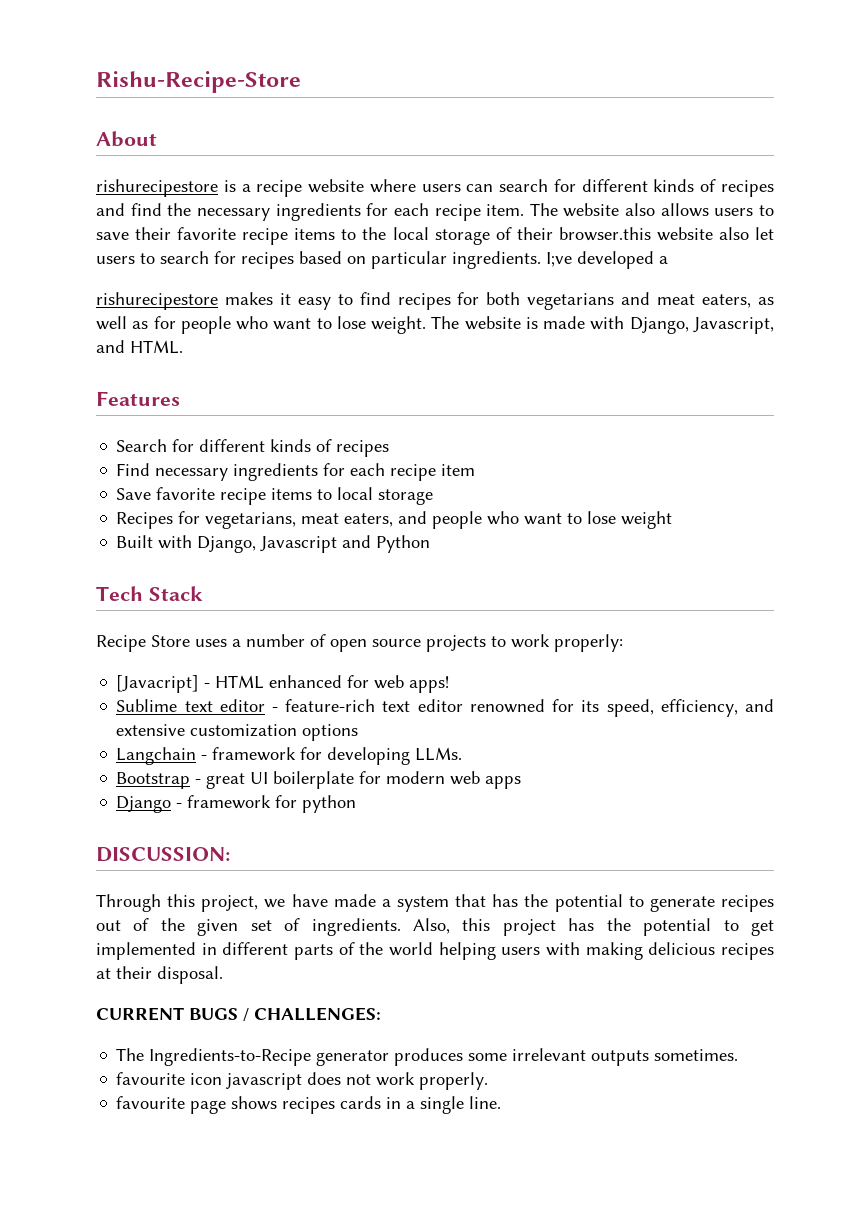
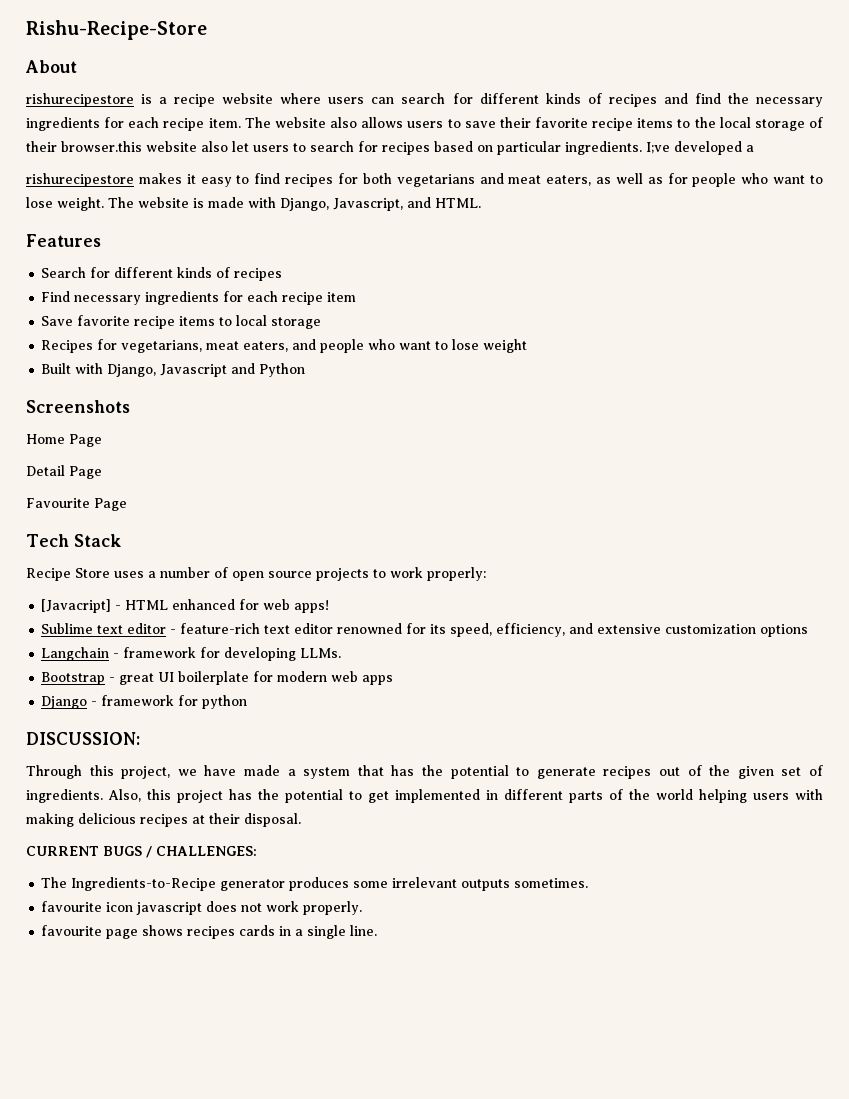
+ Screenshots
+ Home Page
+ Detail Page
+ Favourite Page

